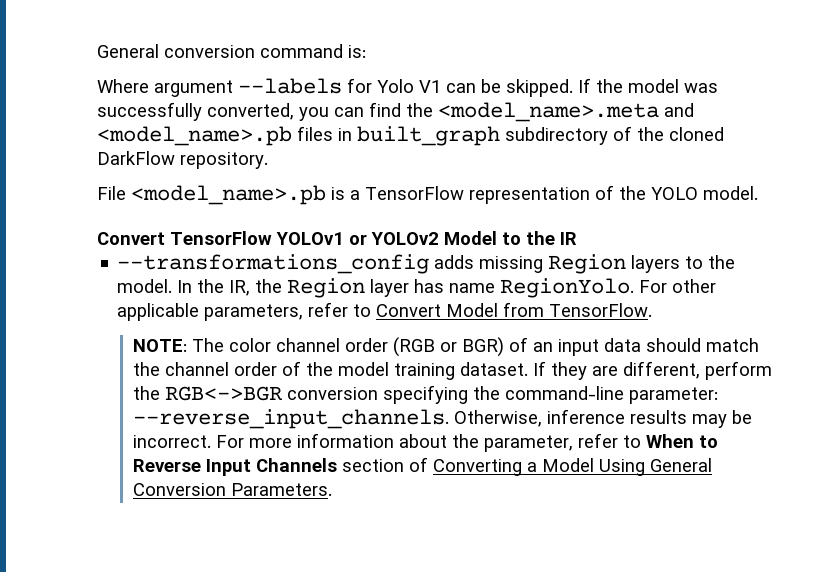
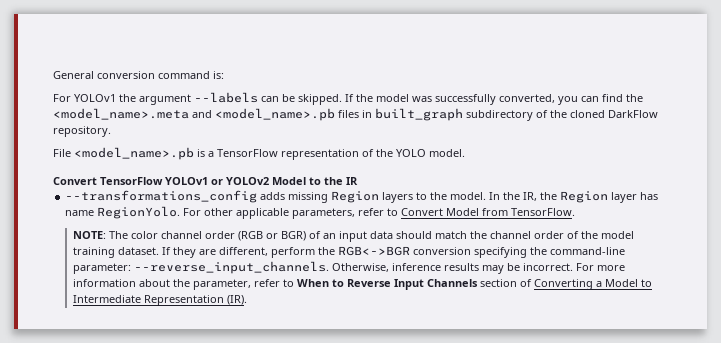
- Where argument --labels for Yolo V1 can be skipped.
+ For YOLOv1 the argument --labels can be skipped.
- For more information about the parameter, refer to When to Reverse Input Channels section of Converting a Model Using General Conversion Parameters.
+ For more information about the parameter, refer to When to Reverse Input Channels section of Converting a Model to Intermediate Representation (IR).

